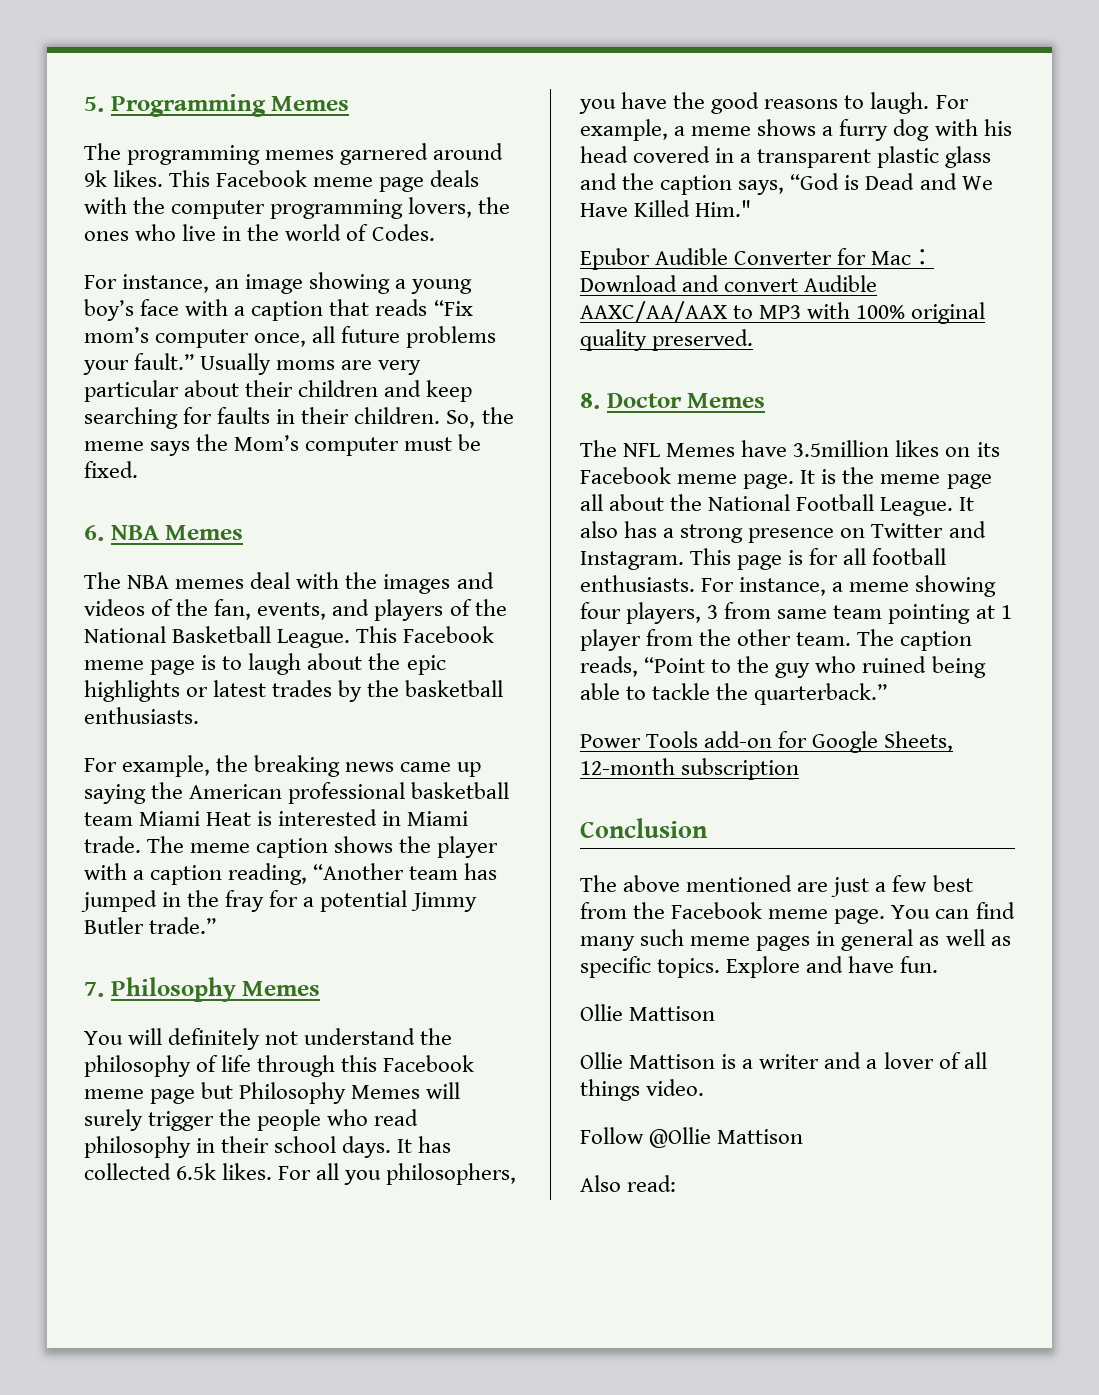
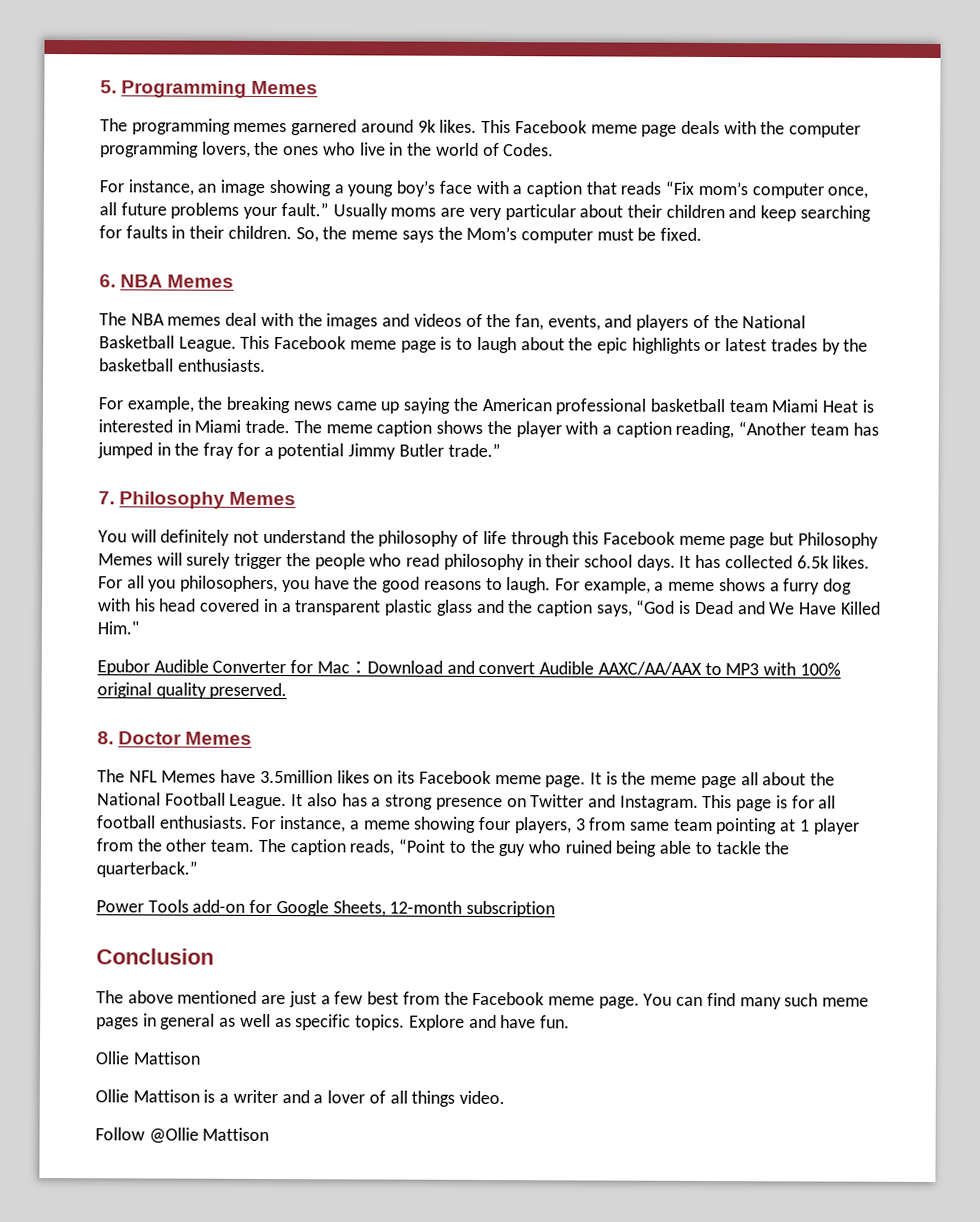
- Also read:

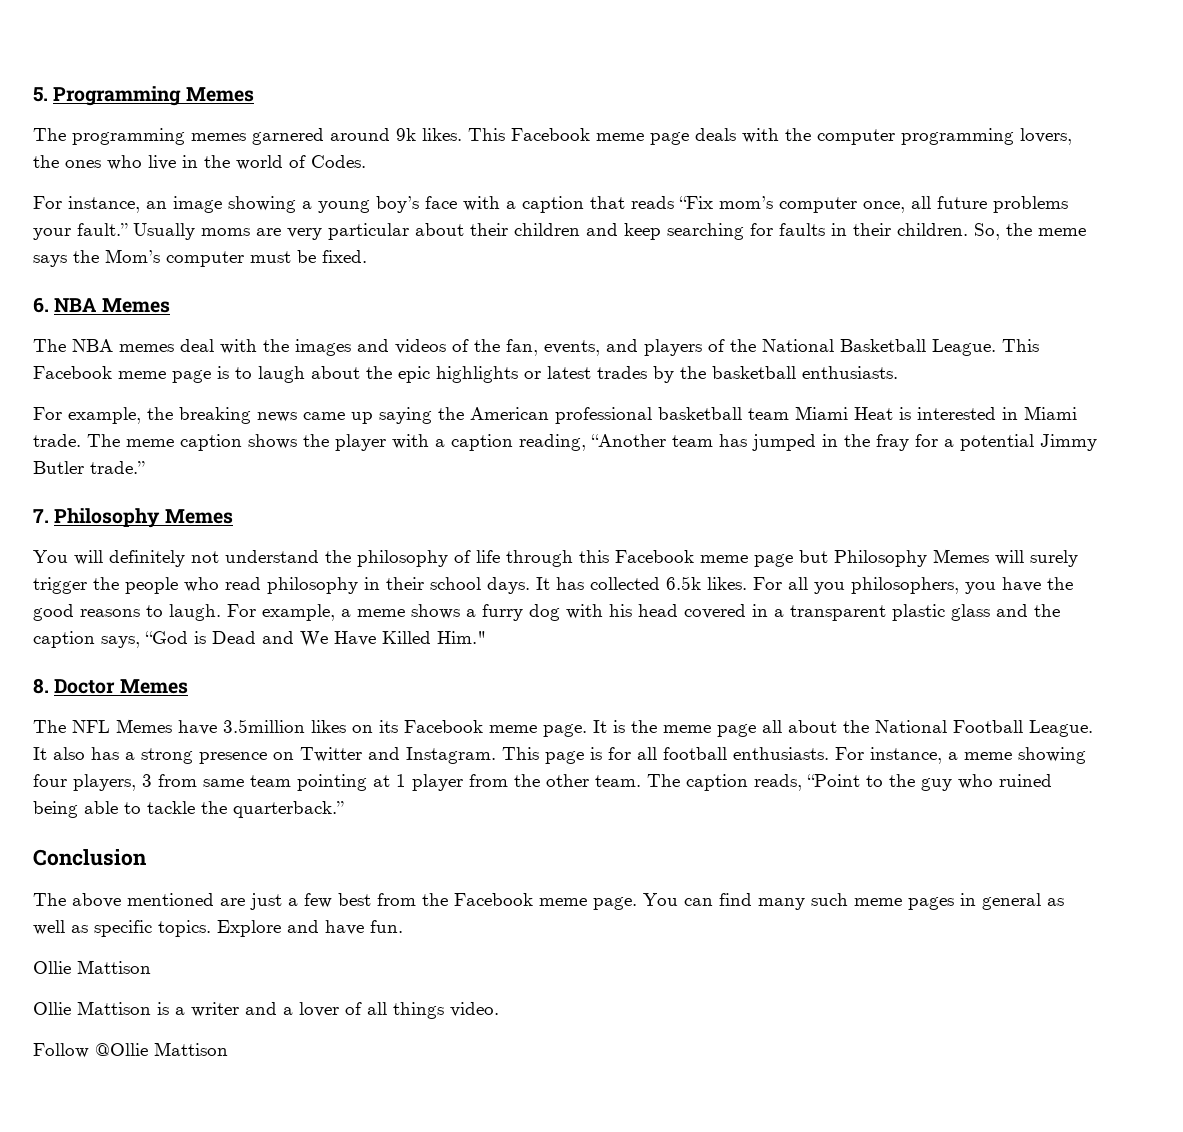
- Epubor Audible Converter for Mac：Download and convert Audible AAXC/AA/AAX to MP3 with 100% original quality preserved.
- Power Tools add-on for Google Sheets, 12-month subscription

